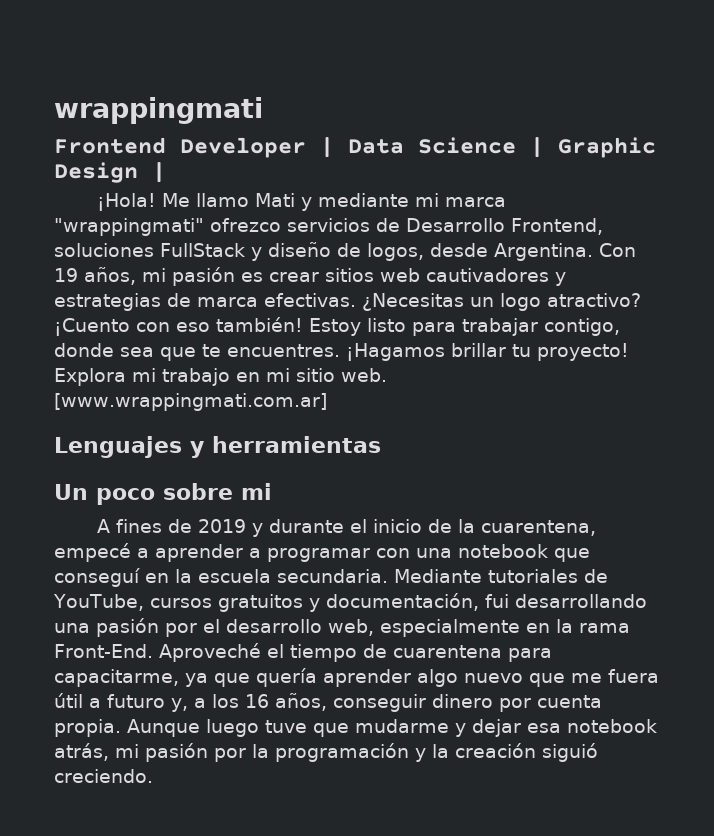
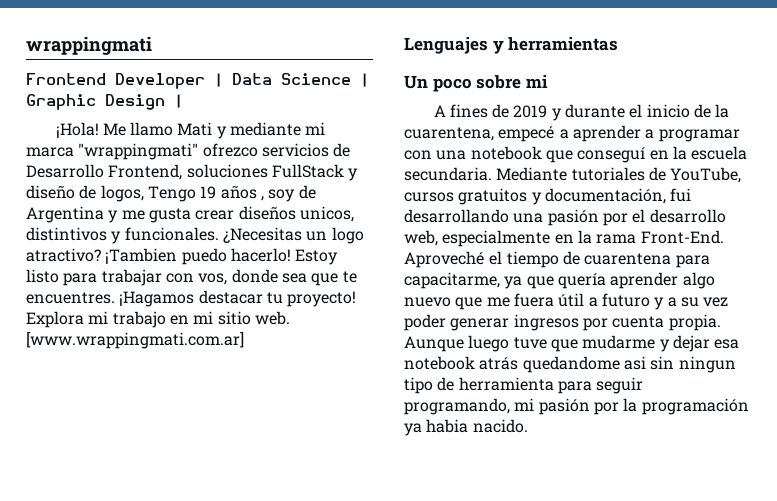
- Me llamo Mati y mediante mi marca "wrappingmati" ofrezco servicios de Desarrollo Frontend, soluciones FullStack y diseño de logos, desde Argentina. Con 19 años, mi pasión es crear sitios web cautivadores y estrategias de marca efectivas. ¿Necesitas un logo atractivo? ¡Cuento con eso también!
+ Me llamo Mati y mediante mi marca "wrappingmati" ofrezco servicios de Desarrollo Frontend, soluciones FullStack y diseño de logos, Tengo 19 años , soy de Argentina y me gusta crear diseños unicos, distintivos y funcionales. ¿Necesitas un logo atractivo? ¡Tambien puedo hacerlo!
- Estoy listo para trabajar contigo, donde sea que te encuentres.
+ Estoy listo para trabajar con vos, donde sea que te encuentres.
- ¡Hagamos brillar tu proyecto!
+ ¡Hagamos destacar tu proyecto!
- Aproveché el tiempo de cuarentena para capacitarme, ya que quería aprender algo nuevo que me fuera útil a futuro y, a los 16 años, conseguir dinero por cuenta propia.
+ Aproveché el tiempo de cuarentena para capacitarme, ya que quería aprender algo nuevo que me fuera útil a futuro y a su vez poder generar ingresos por cuenta propia.
- Aunque luego tuve que mudarme y dejar esa notebook atrás, mi pasión por la programación y la creación siguió creciendo.
+ Aunque luego tuve que mudarme y dejar esa notebook atrás quedandome asi sin ningun tipo de herramienta para seguir programando, mi pasión por la programación ya habia nacido.

